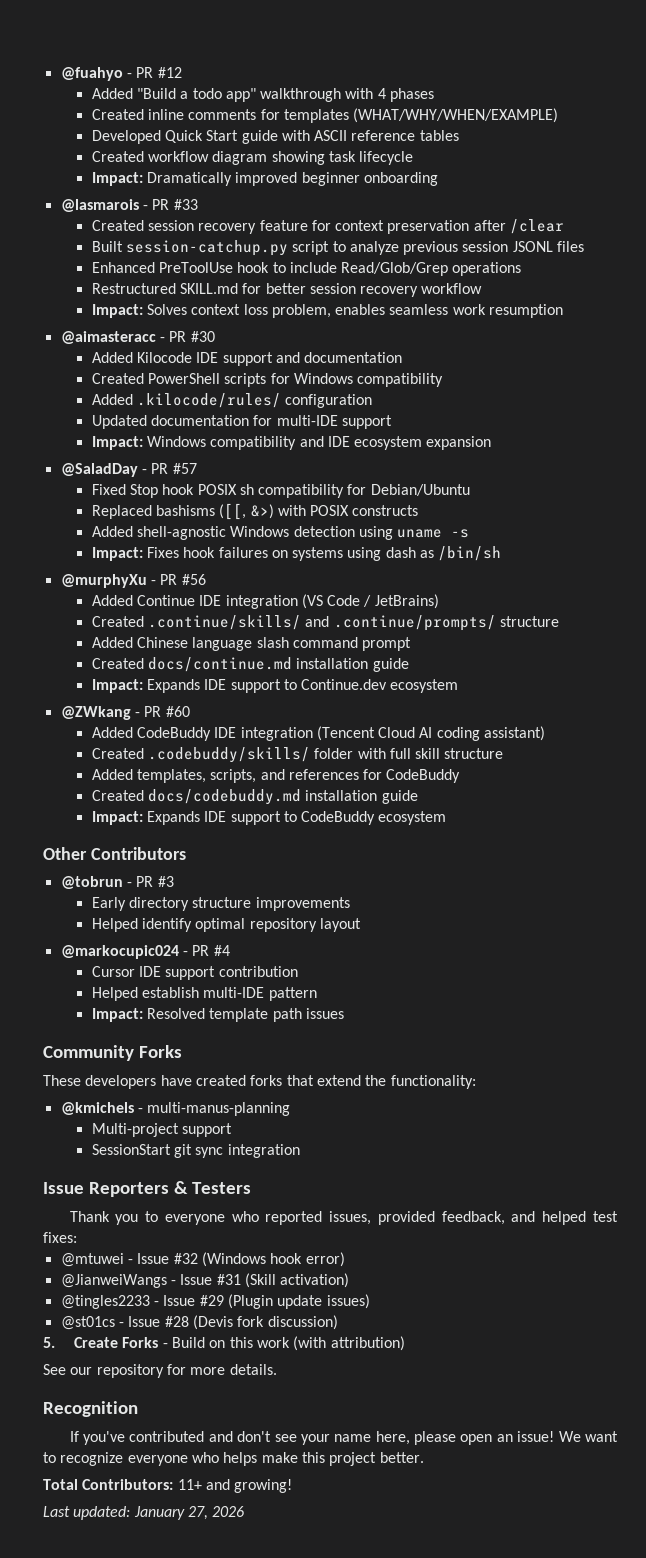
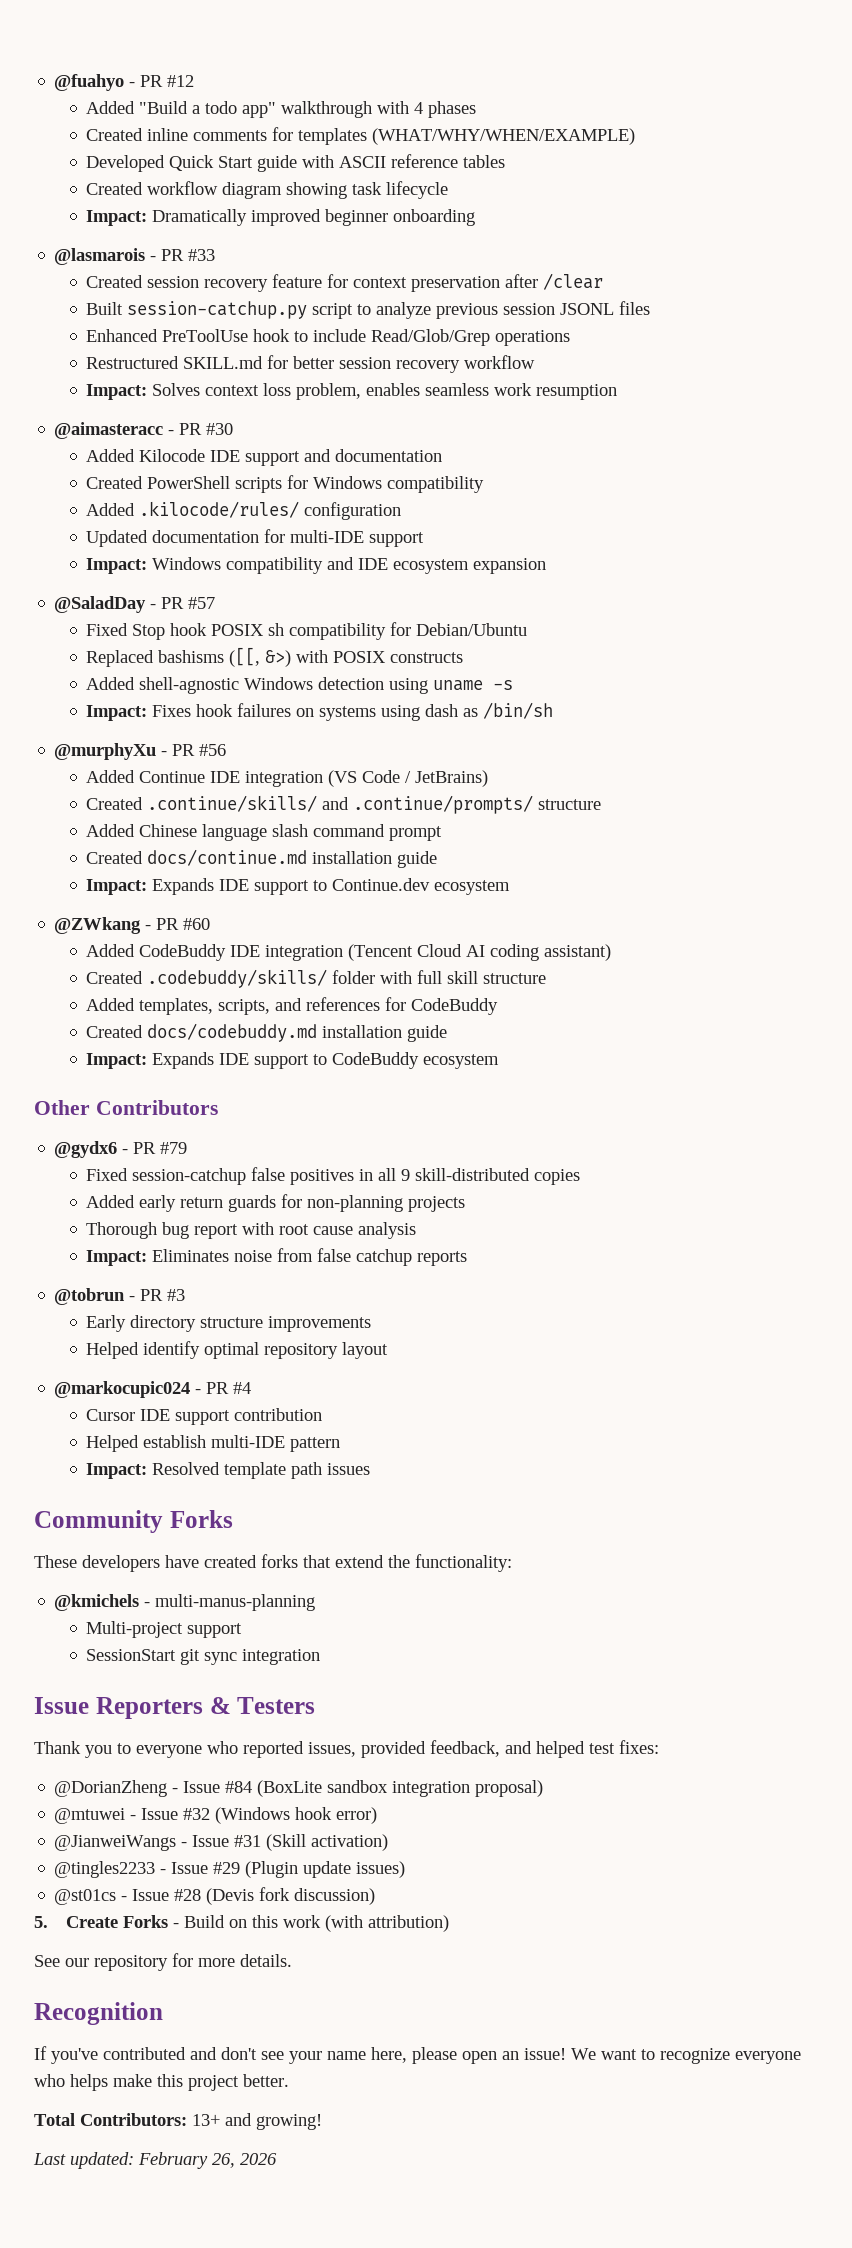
+ @gydx6 - PR #79
+ Fixed session-catchup false positives in all 9 skill-distributed copies
+ Added early return guards for non-planning projects
+ Thorough bug report with root cause analysis
+ Impact: Eliminates noise from false catchup reports
+ @DorianZheng - Issue #84 (BoxLite sandbox integration proposal)
- Total Contributors: 11+ and growing!
+ Total Contributors: 13+ and growing!
- Last updated: January 27, 2026
+ Last updated: February 26, 2026

